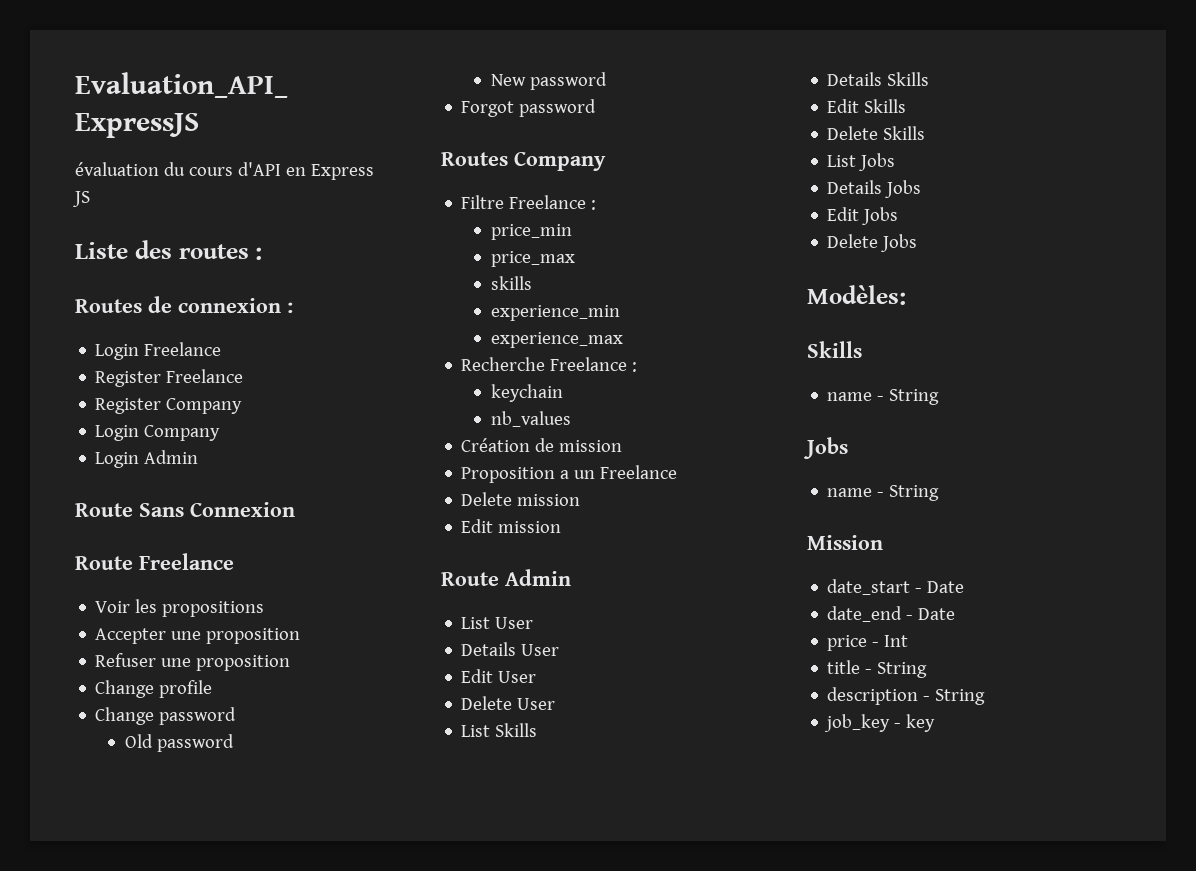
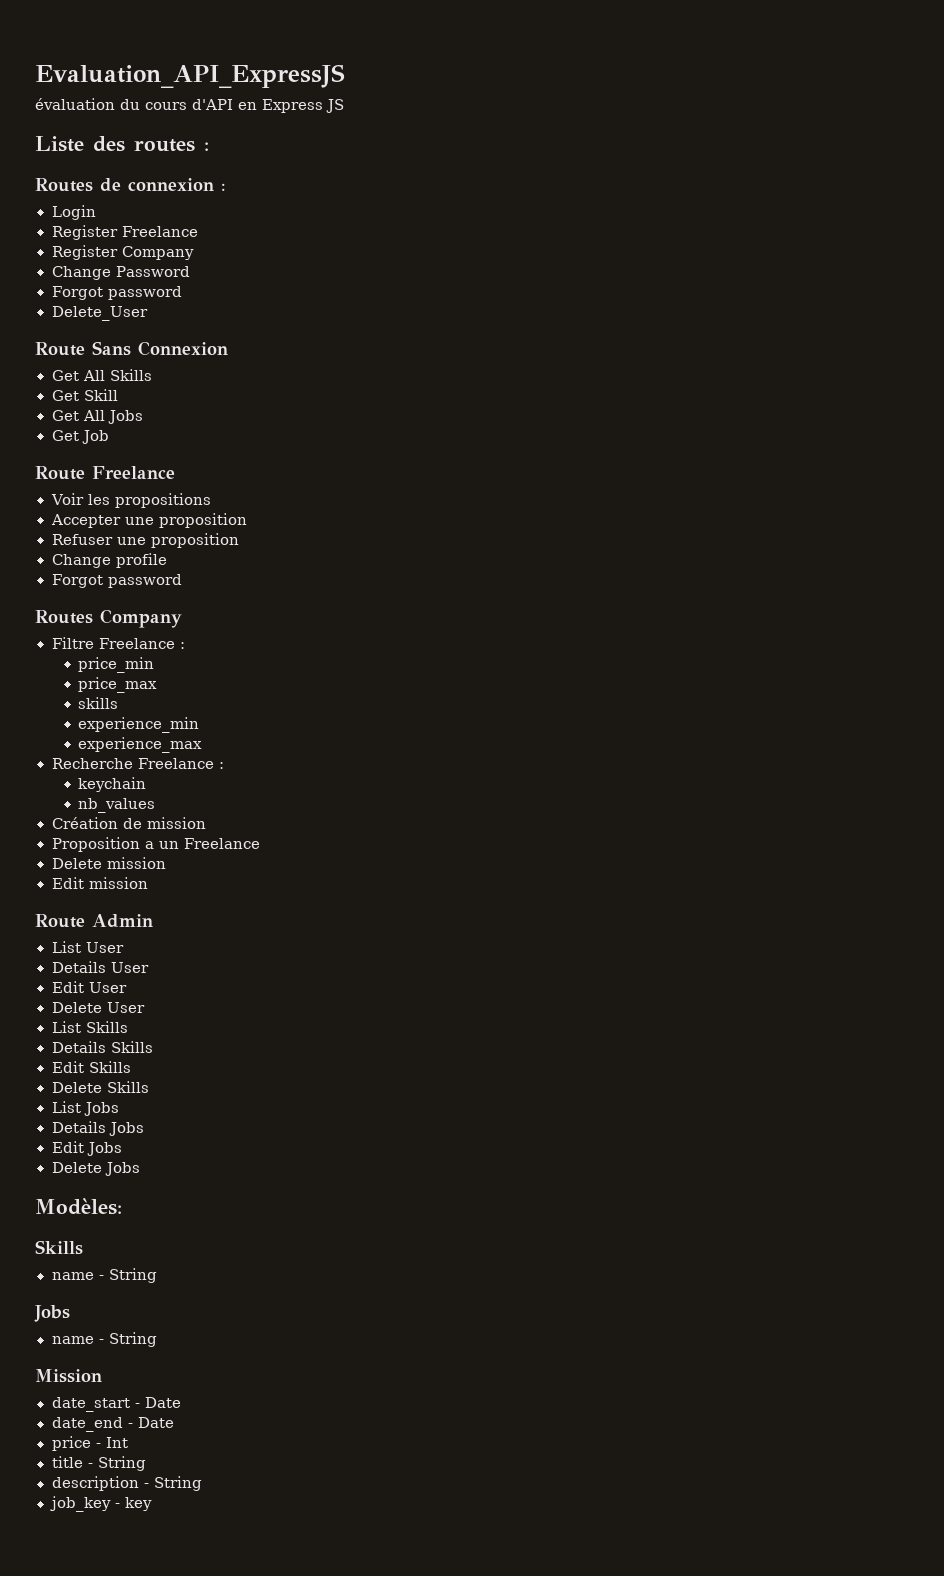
- Login Freelance
+ Login
- Login Company
- Login Admin
+ Change Password
+ Forgot password
+ Delete_User
  Route Sans Connexion
+ Get All Skills
+ Get Skill
+ Get All Jobs
+ Get Job
- Change password
- Old password
- New password

